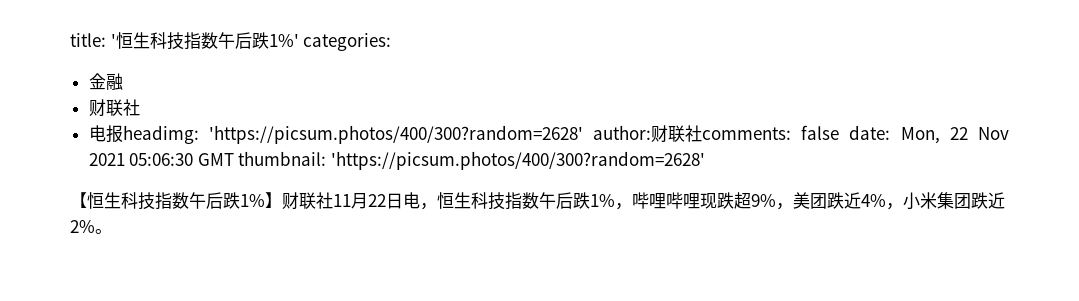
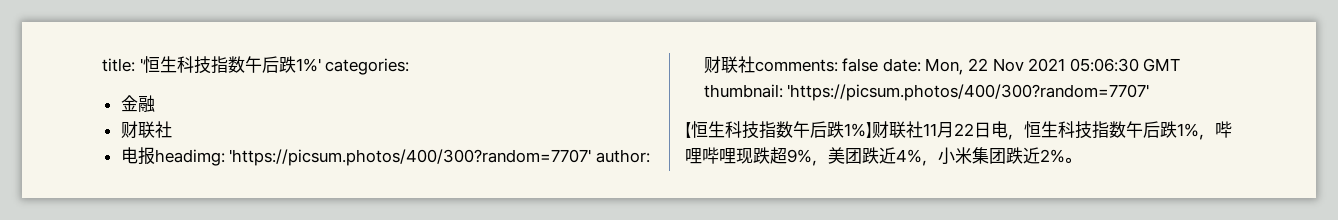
- 电报headimg: 'https://picsum.photos/400/300?random=2628' author:财联社comments: false date: Mon, 22 Nov 2021 05:06:30 GMT thumbnail: 'https://picsum.photos/400/300?random=2628'
+ 电报headimg: 'https://picsum.photos/400/300?random=7707' author:财联社comments: false date: Mon, 22 Nov 2021 05:06:30 GMT thumbnail: 'https://picsum.photos/400/300?random=7707'

